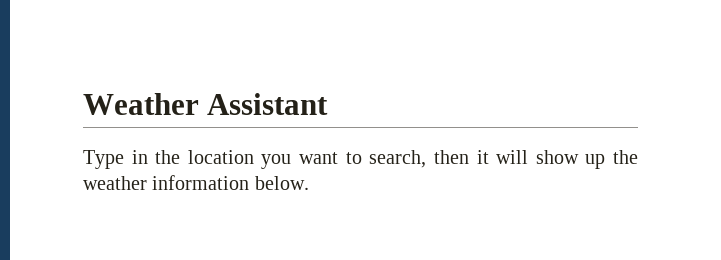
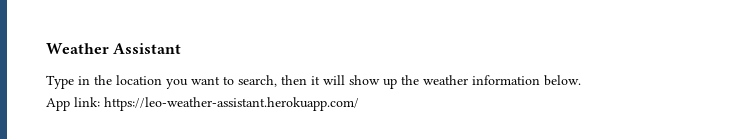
+ App link: https://leo-weather-assistant.herokuapp.com/

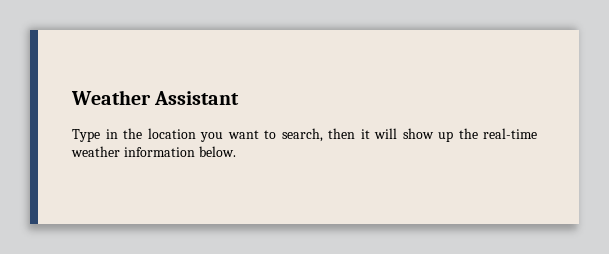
- Type in the location you want to search, then it will show up the weather information below.
+ Type in the location you want to search, then it will show up the real-time weather information below.
- App link: https://leo-weather-assistant.herokuapp.com/

